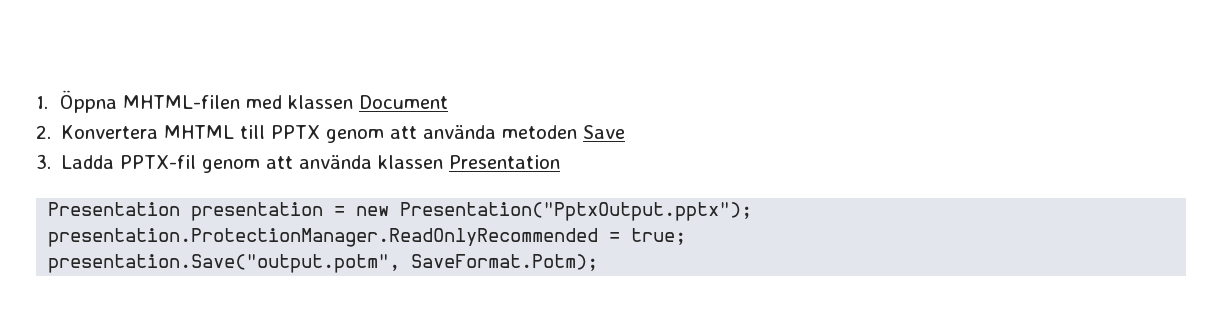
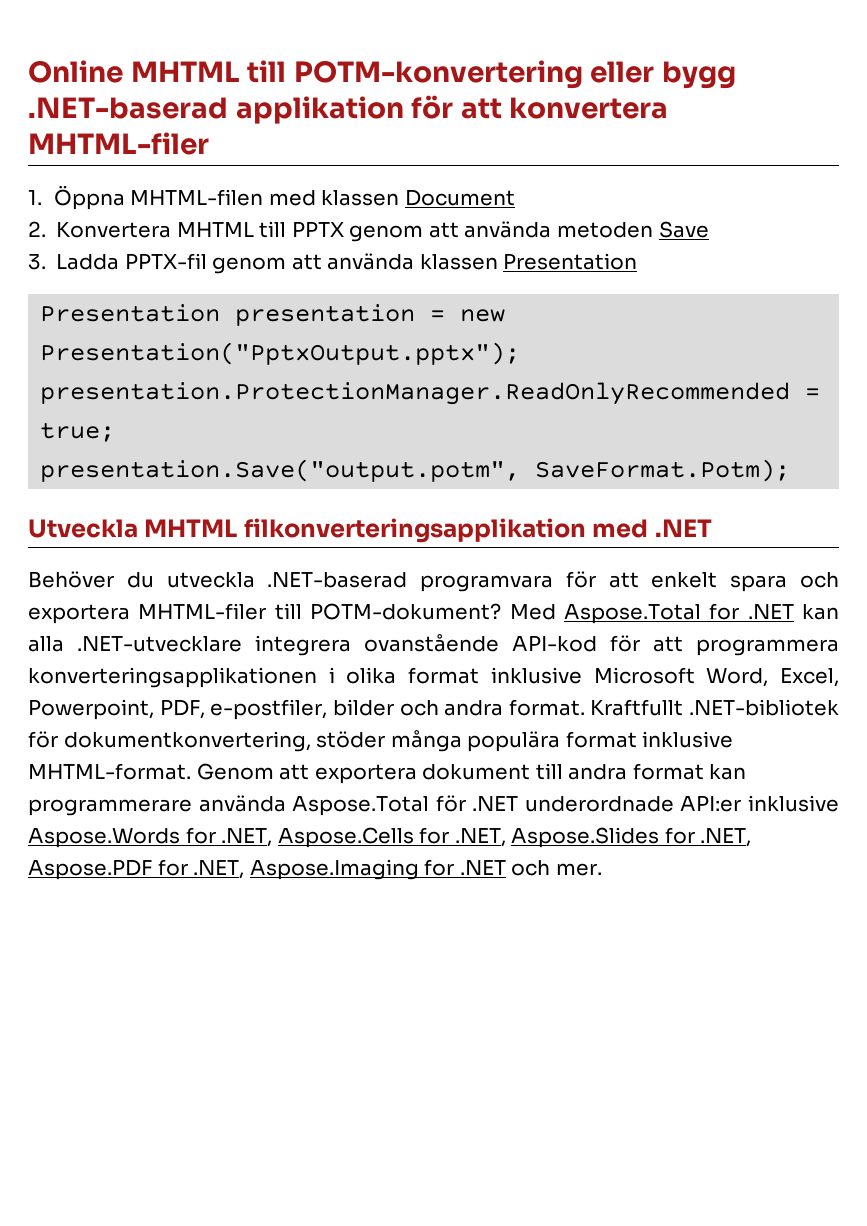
+ Online MHTML till POTM-konvertering eller bygg .NET-baserad applikation för att konvertera MHTML-filer
+ Utveckla MHTML filkonverteringsapplikation med .NET
+ Behöver du utveckla .NET-baserad programvara för att enkelt spara och exportera MHTML-filer till POTM-dokument? Med Aspose.Total for .NET kan alla .NET-utvecklare integrera ovanstående API-kod för att programmera konverteringsapplikationen i olika format inklusive Microsoft Word, Excel, Powerpoint, PDF, e-postfiler, bilder och andra format. Kraftfullt .NET-bibliotek för dokumentkonvertering, stöder många populära format inklusive MHTML-format. Genom att exportera dokument till andra format kan programmerare använda Aspose.Total för .NET underordnade API:er inklusive Aspose.Words for .NET, Aspose.Cells for .NET, Aspose.Slides for .NET, Aspose.PDF for .NET, Aspose.Imaging for .NET och mer.

